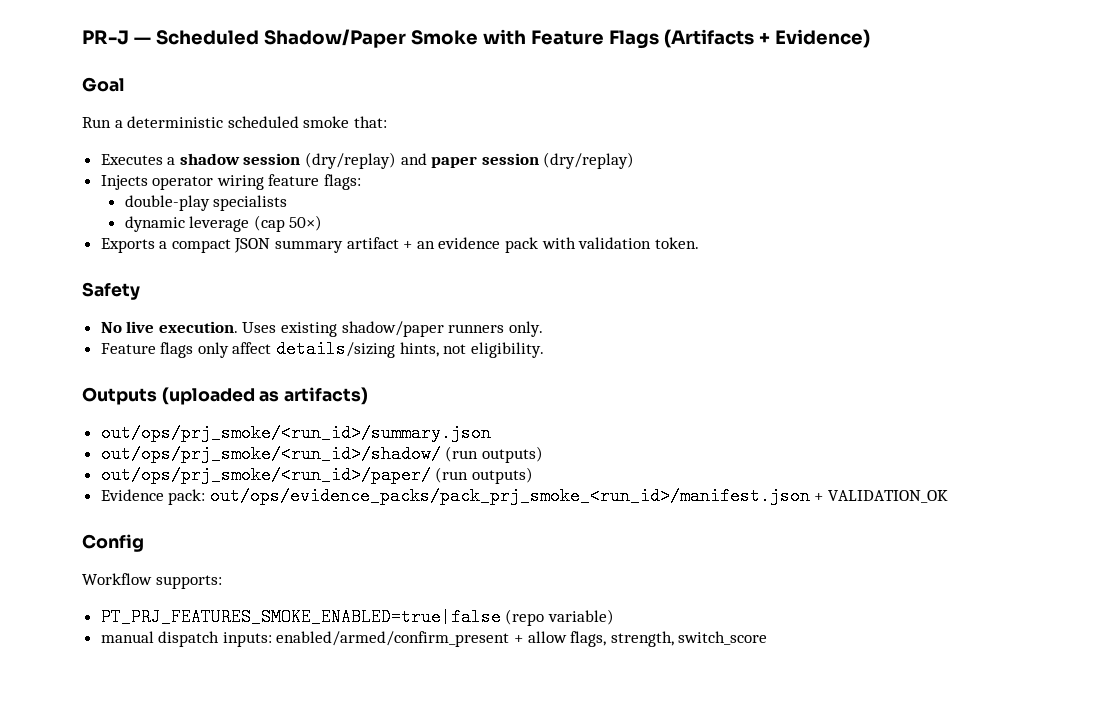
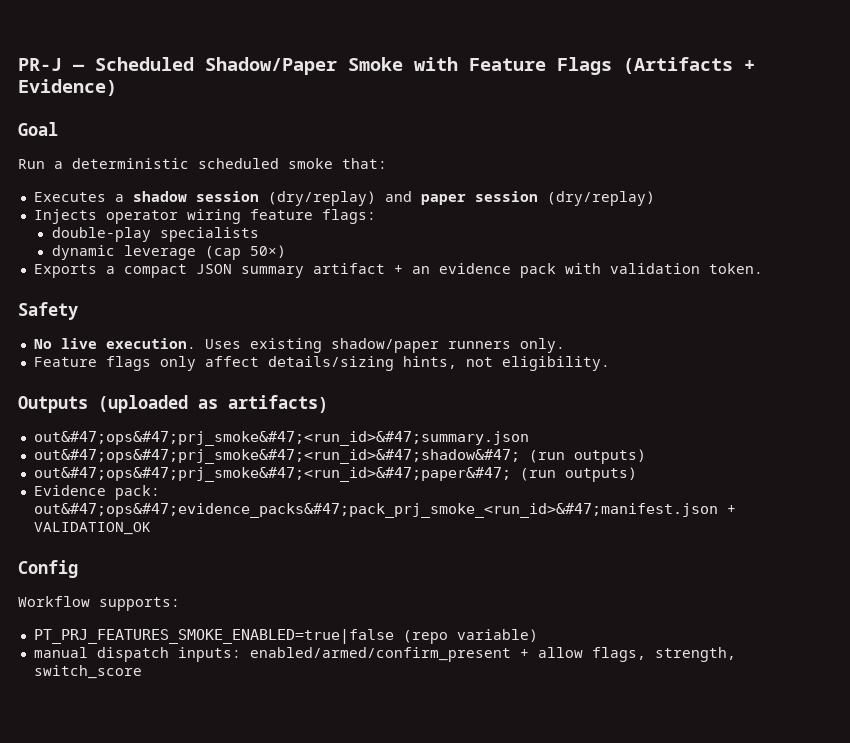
- out/ops/prj_smoke/<run_id>/summary.json
- out/ops/prj_smoke/<run_id>/shadow/ (run outputs)
- out/ops/prj_smoke/<run_id>/paper/ (run outputs)
+ out&#47;ops&#47;prj_smoke&#47;<run_id>&#47;summary.json
+ out&#47;ops&#47;prj_smoke&#47;<run_id>&#47;shadow&#47; (run outputs)
+ out&#47;ops&#47;prj_smoke&#47;<run_id>&#47;paper&#47; (run outputs)
- Evidence pack: out/ops/evidence_packs/pack_prj_smoke_<run_id>/manifest.json + VALIDATION_OK
+ Evidence pack: out&#47;ops&#47;evidence_packs&#47;pack_prj_smoke_<run_id>&#47;manifest.json + VALIDATION_OK

